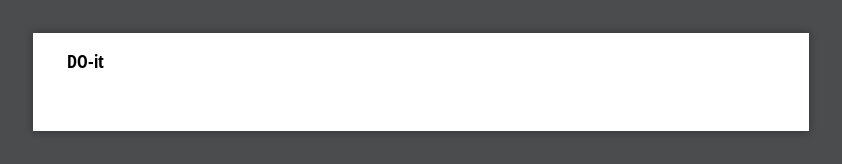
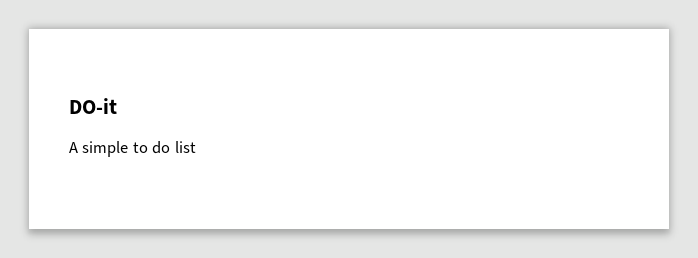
+ A simple to do list

